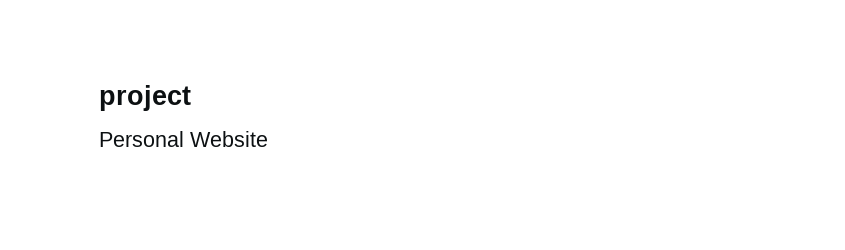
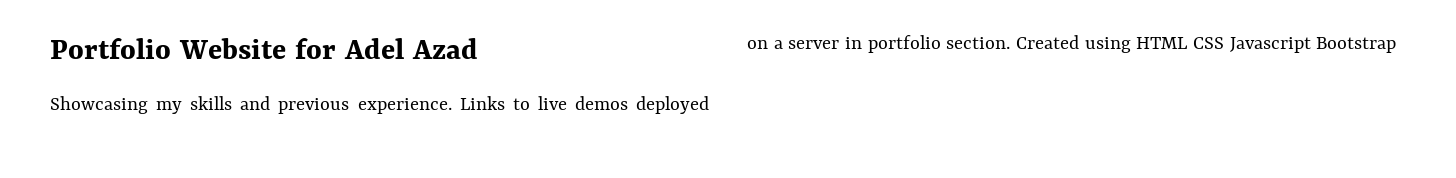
- project
- Personal Website
+ Portfolio Website for Adel Azad
+ Showcasing my skills and previous experience. Links to live demos deployed on a server in portfolio section. Created using HTML CSS Javascript Bootstrap

